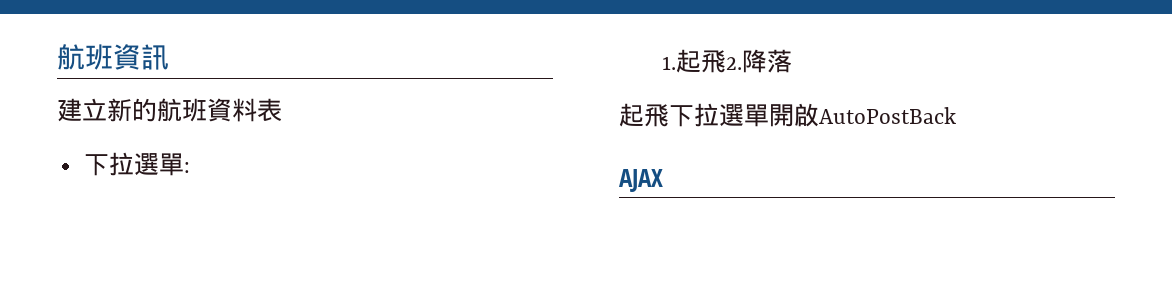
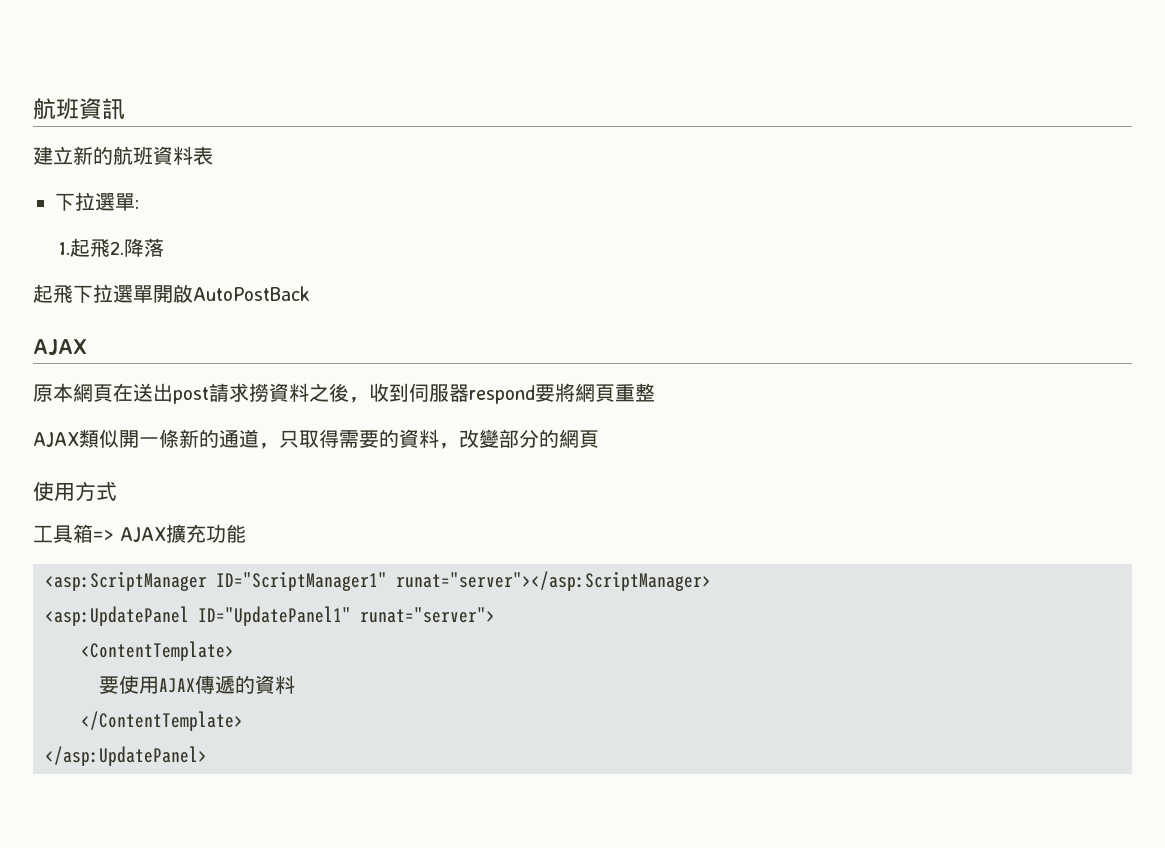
+ 原本網頁在送出post請求撈資料之後，收到伺服器respond要將網頁重整
+ AJAX類似開一條新的通道，只取得需要的資料，改變部分的網頁
+ 使用方式
+ 工具箱=> AJAX擴充功能
+ <asp:ScriptManager ID="ScriptManager1" runat="server"></asp:ScriptManager>
+ <asp:UpdatePanel ID="UpdatePanel1" runat="server">
+ <ContentTemplate>
+ 要使用AJAX傳遞的資料
+ </ContentTemplate>
+ </asp:UpdatePanel>

